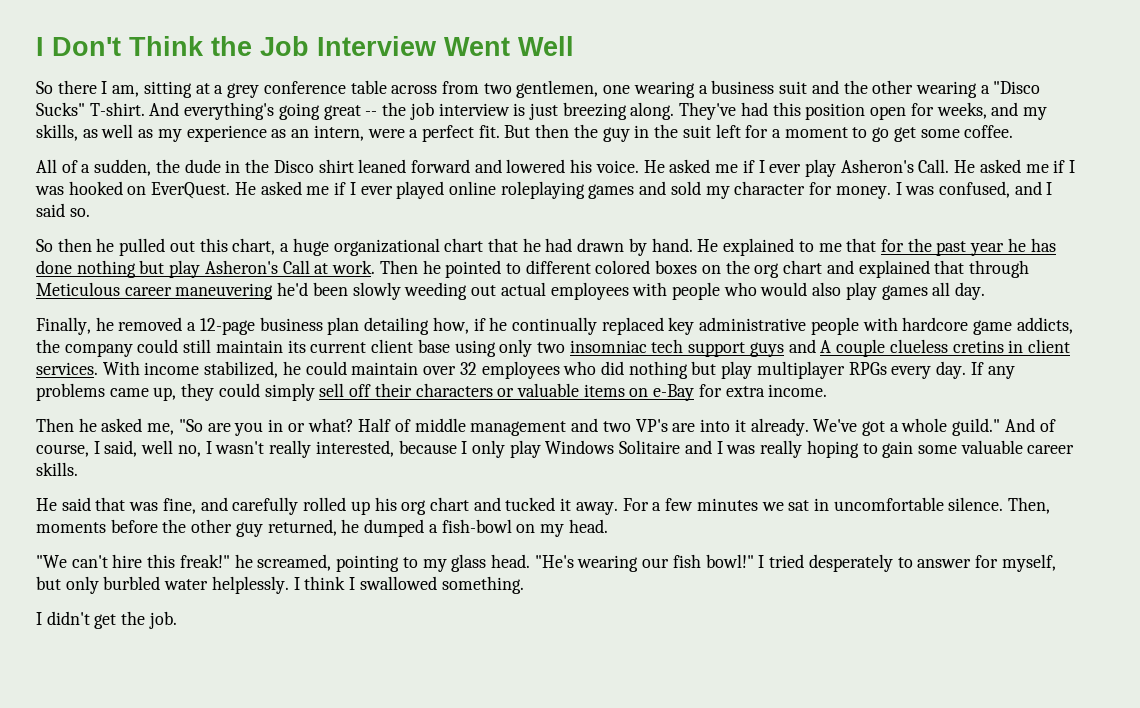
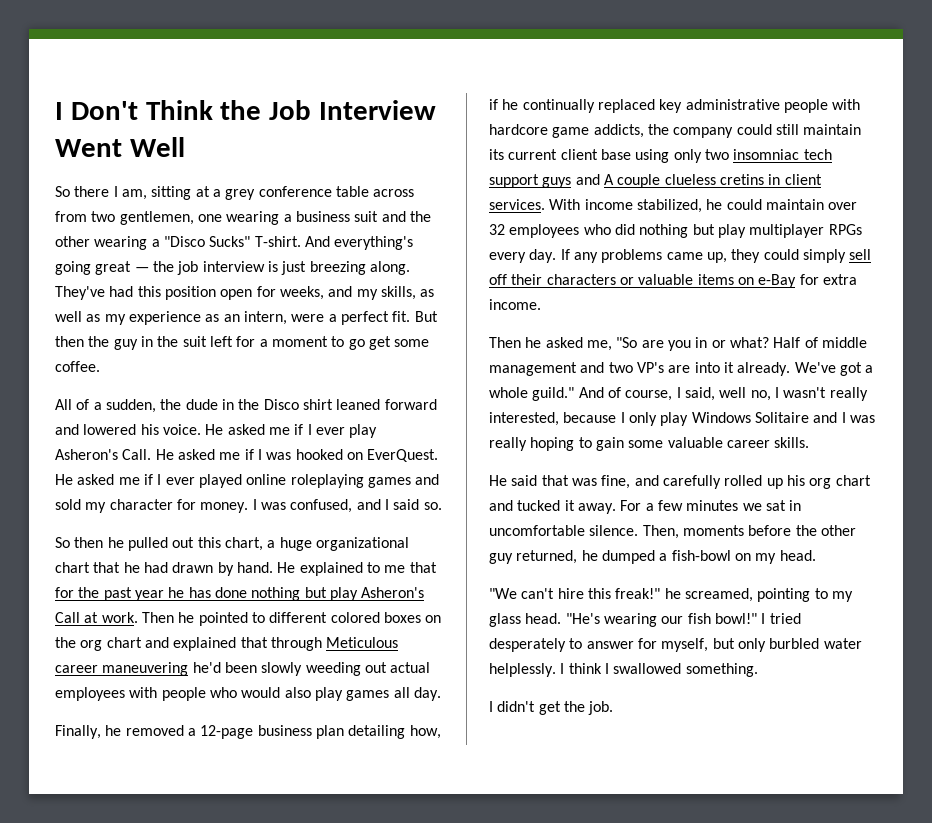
- And everything's going great -- the job interview is just breezing along.
+ And everything's going great — the job interview is just breezing along.

